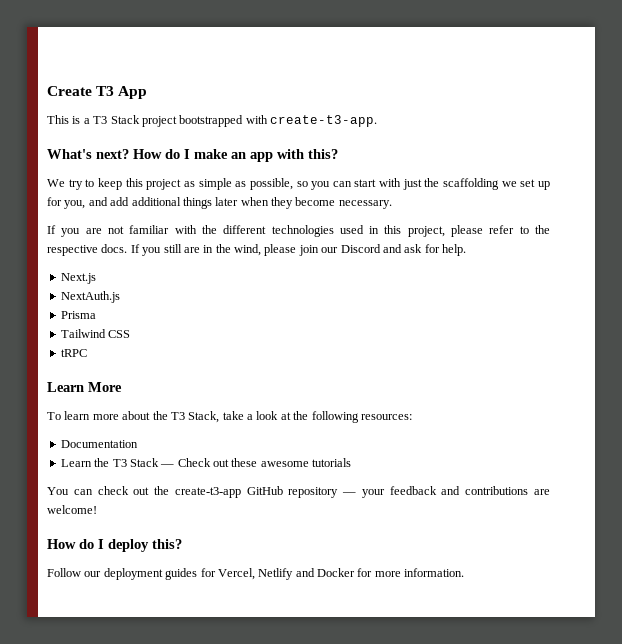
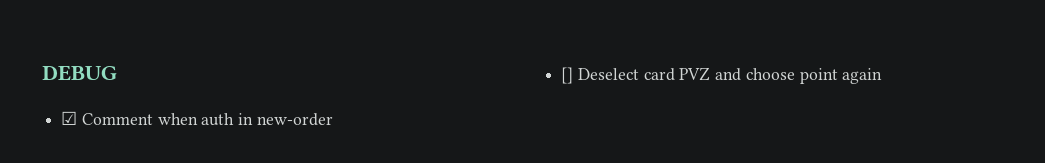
- Create T3 App
- This is a T3 Stack project bootstrapped with create-t3-app.
- What's next? How do I make an app with this?
- We try to keep this project as simple as possible, so you can start with just the scaffolding we set up for you, and add additional things later when they become necessary.
- If you are not familiar with the different technologies used in this project, please refer to the respective docs. If you still are in the wind, please join our Discord and ask for help.
- Next.js
- NextAuth.js
- Prisma
- Tailwind CSS
- tRPC
- Learn More
- To learn more about the T3 Stack, take a look at the following resources:
- Documentation
- Learn the T3 Stack — Check out these awesome tutorials
- You can check out the create-t3-app GitHub repository — your feedback and contributions are welcome!
- How do I deploy this?
- Follow our deployment guides for Vercel, Netlify and Docker for more information.
+ DEBUG
+ ☑ Comment when auth in new-order
+ [] Deselect card PVZ and choose point again

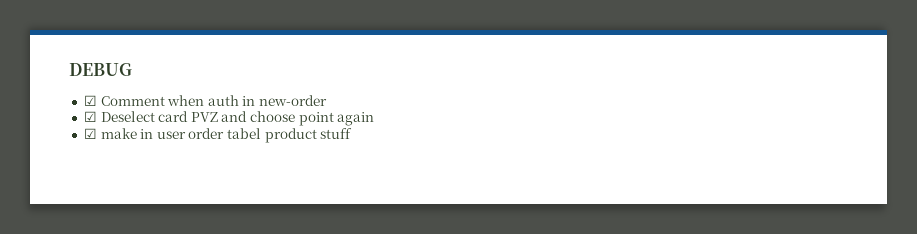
- [] Deselect card PVZ and choose point again
+ ☑ Deselect card PVZ and choose point again
+ ☑ make in user order tabel product stuff

